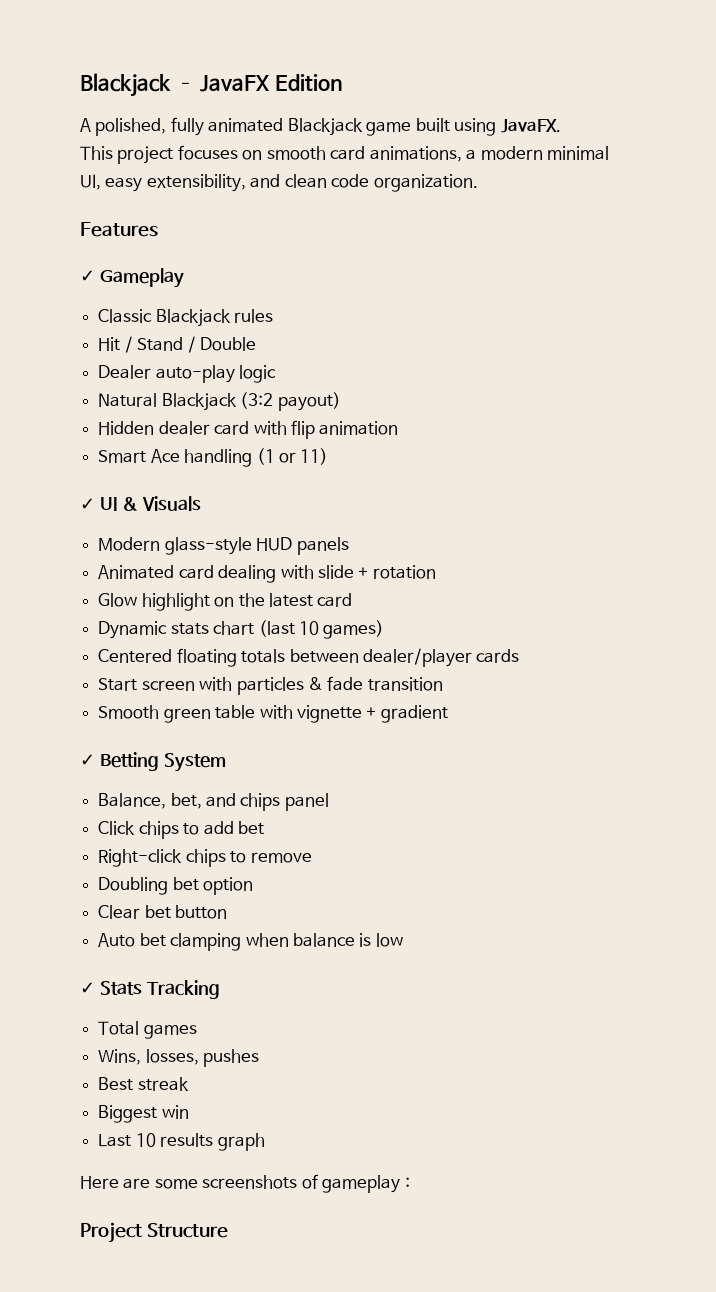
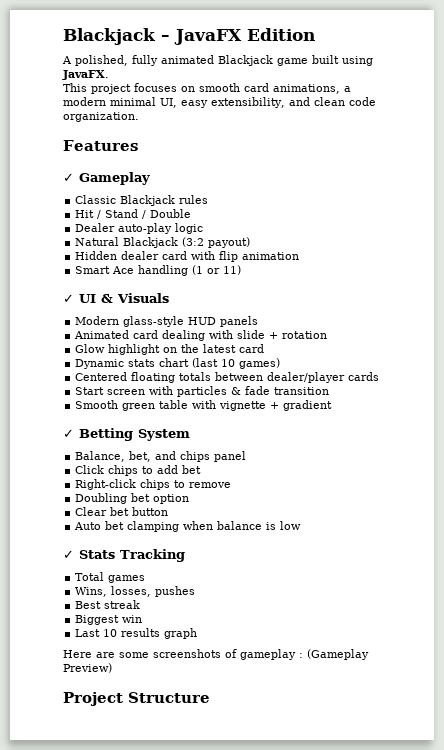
- Here are some screenshots of gameplay :
+ Here are some screenshots of gameplay : (Gameplay Preview)

